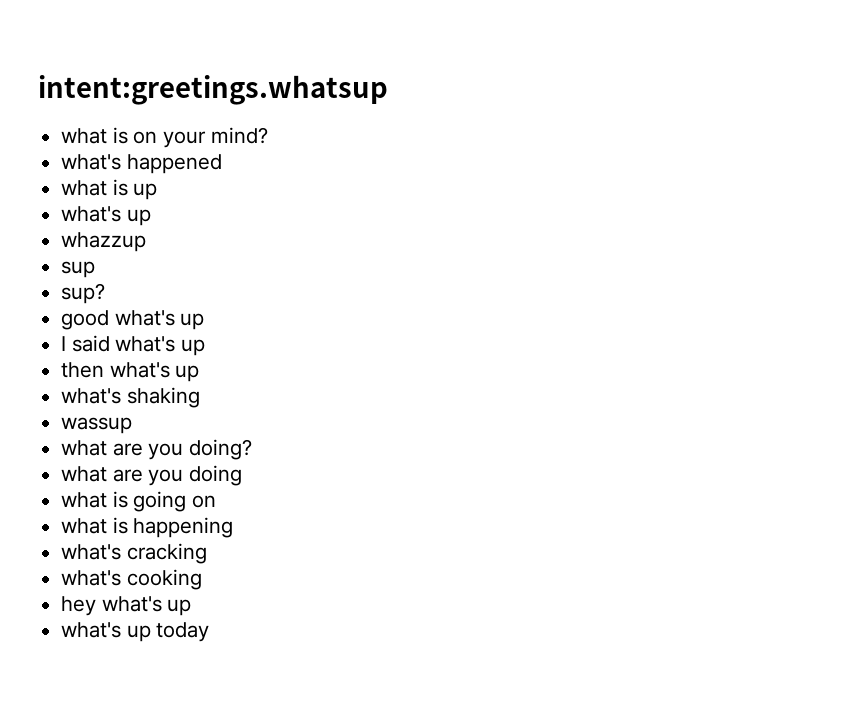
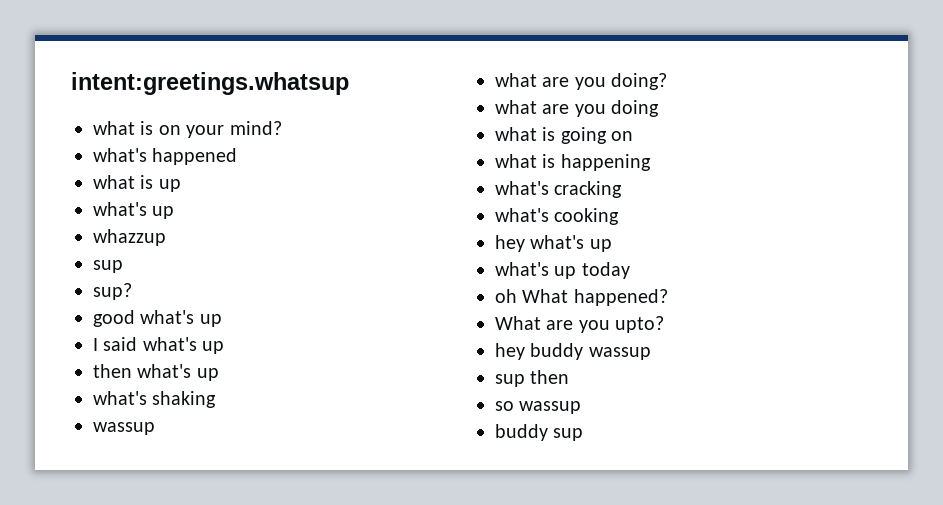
+ oh What happened?
+ What are you upto?
+ hey buddy wassup
+ sup then
+ so wassup
+ buddy sup

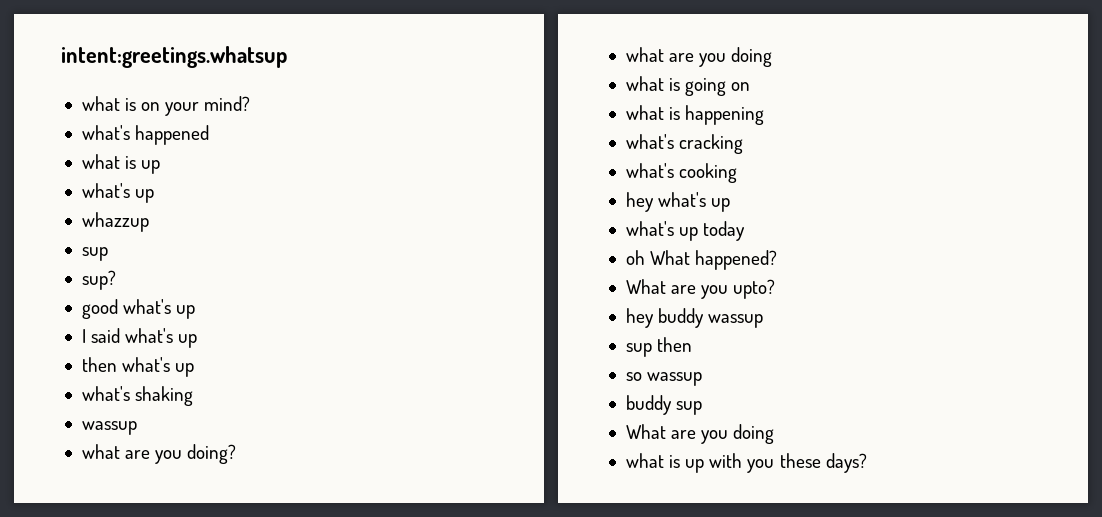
+ What are you doing
+ what is up with you these days?

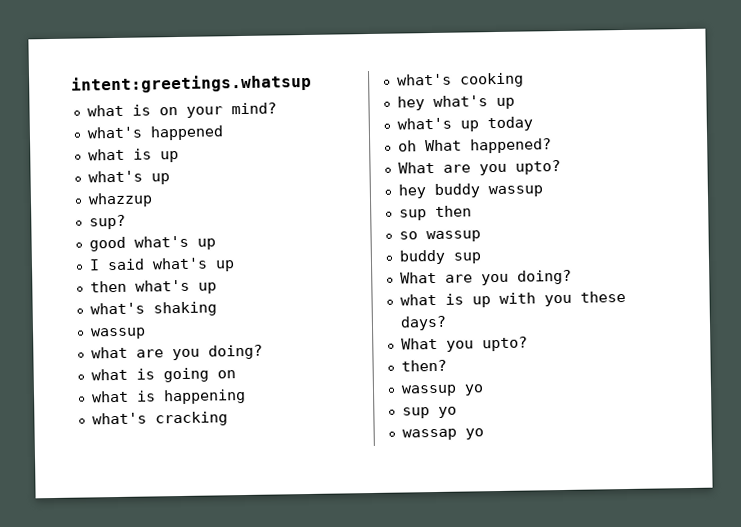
  whazzup
- sup
- what are you doing
- What are you doing
+ What are you doing?
+ What you upto?
+ then?
+ wassup yo
+ sup yo
+ wassap yo

